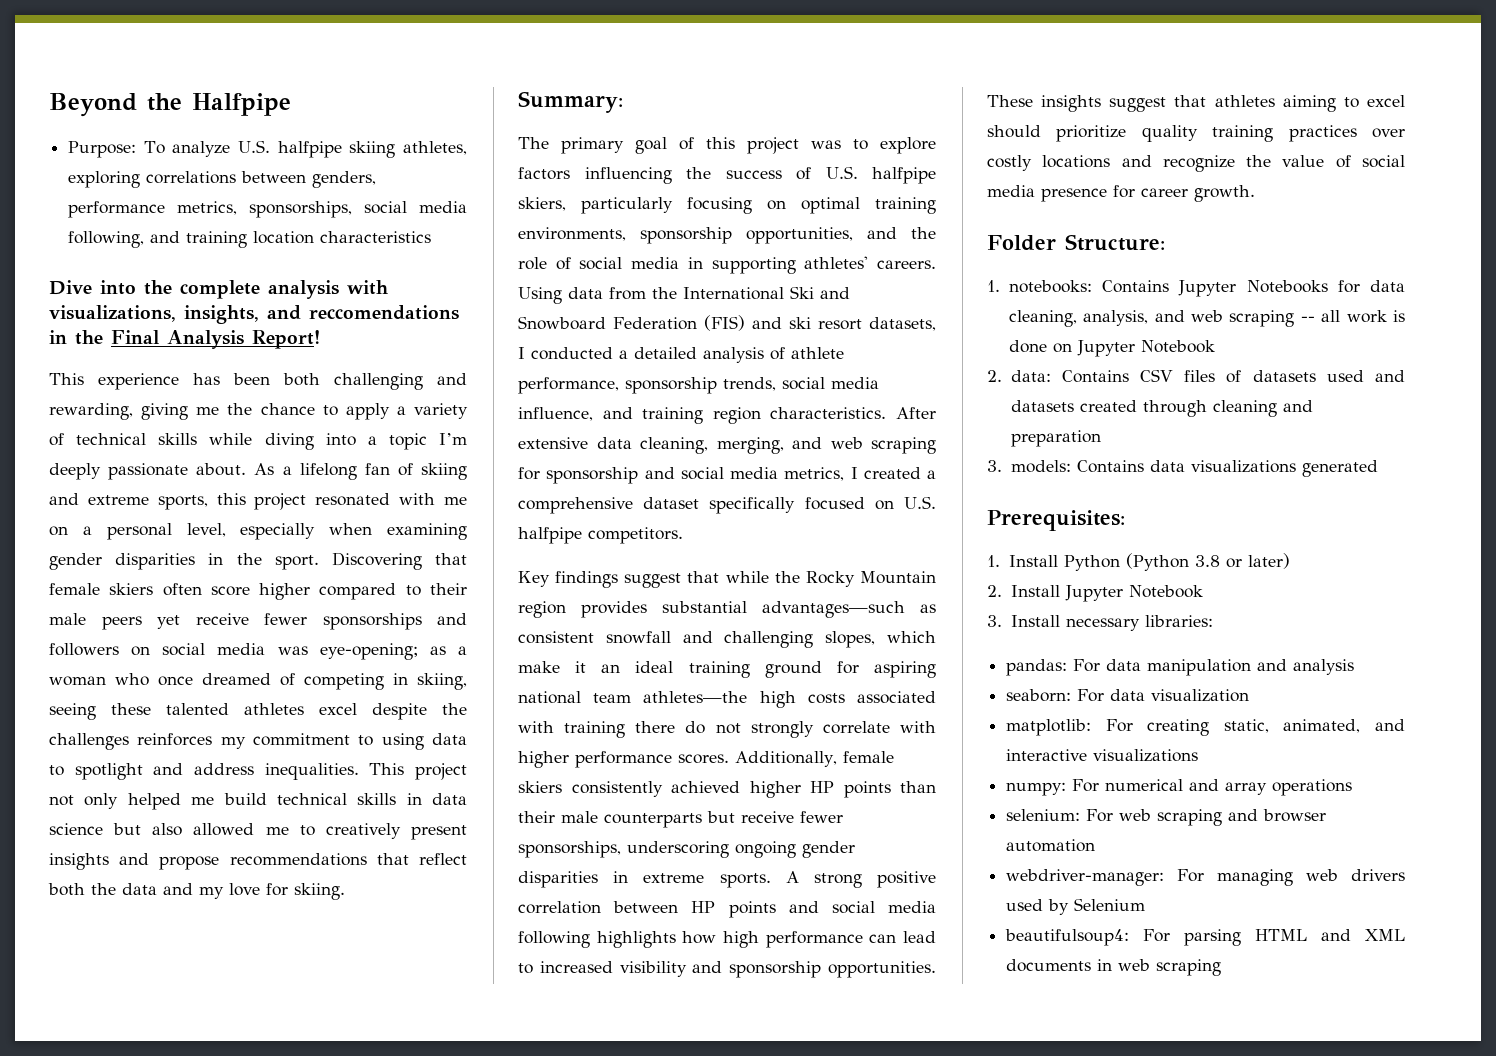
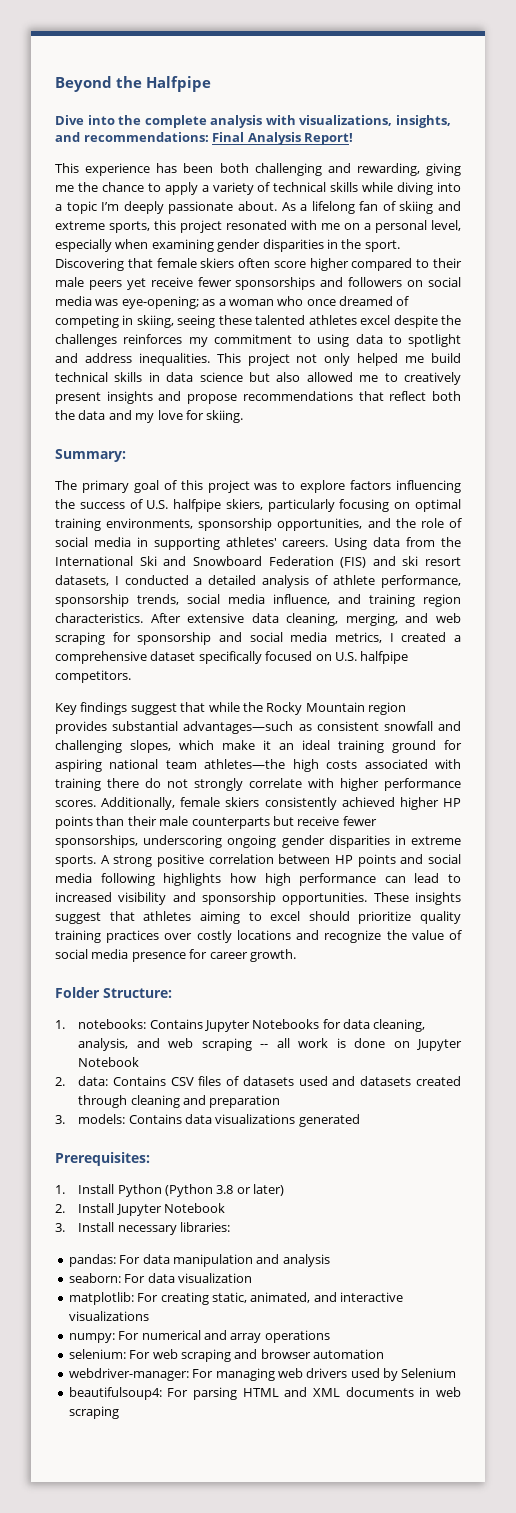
- Purpose: To analyze U.S. halfpipe skiing athletes, exploring correlations between genders, performance metrics, sponsorships, social media following, and training location characteristics
- Dive into the complete analysis with visualizations, insights, and reccomendations in the Final Analysis Report!
+ Dive into the complete analysis with visualizations, insights, and recommendations: Final Analysis Report!

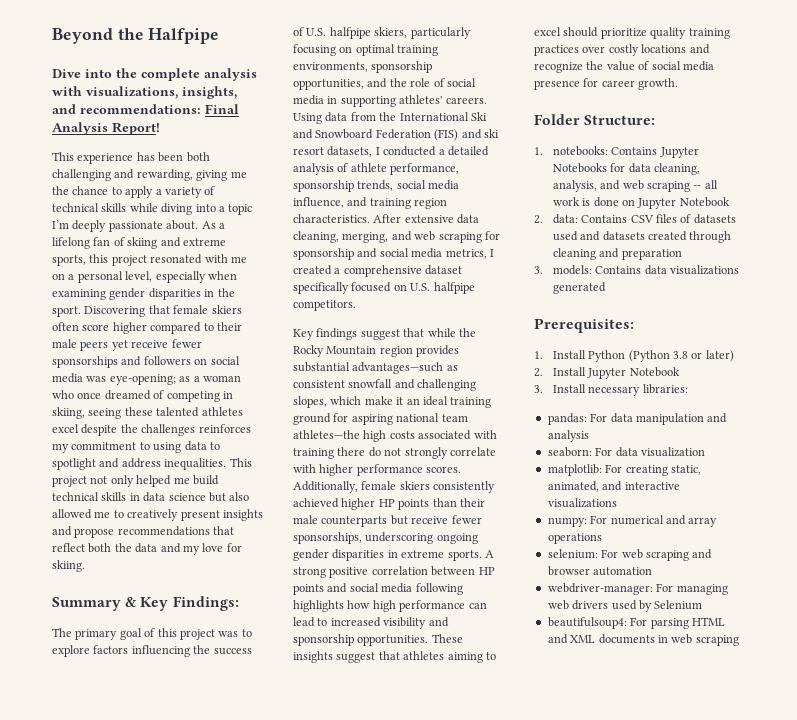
- Summary:
+ Summary & Key Findings:

